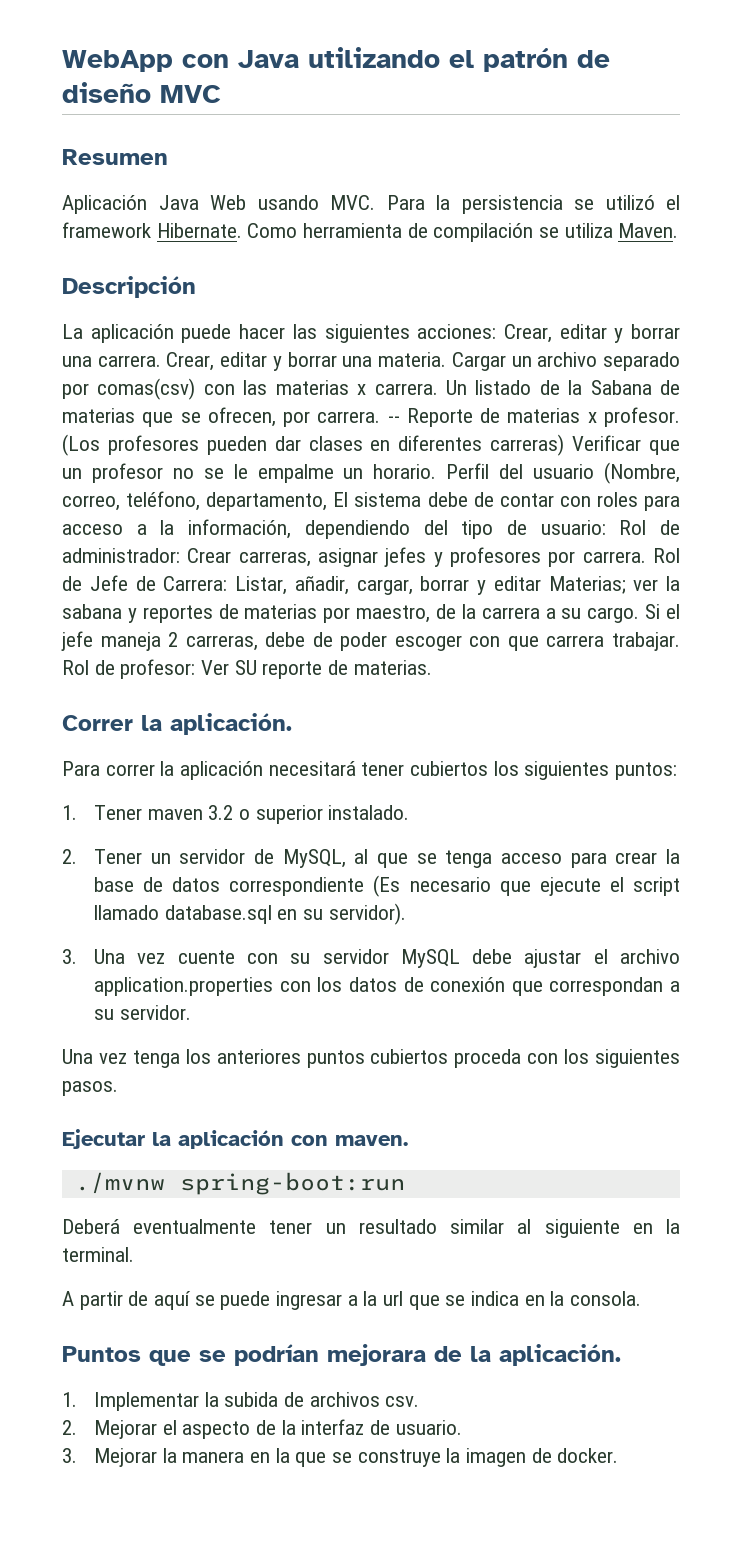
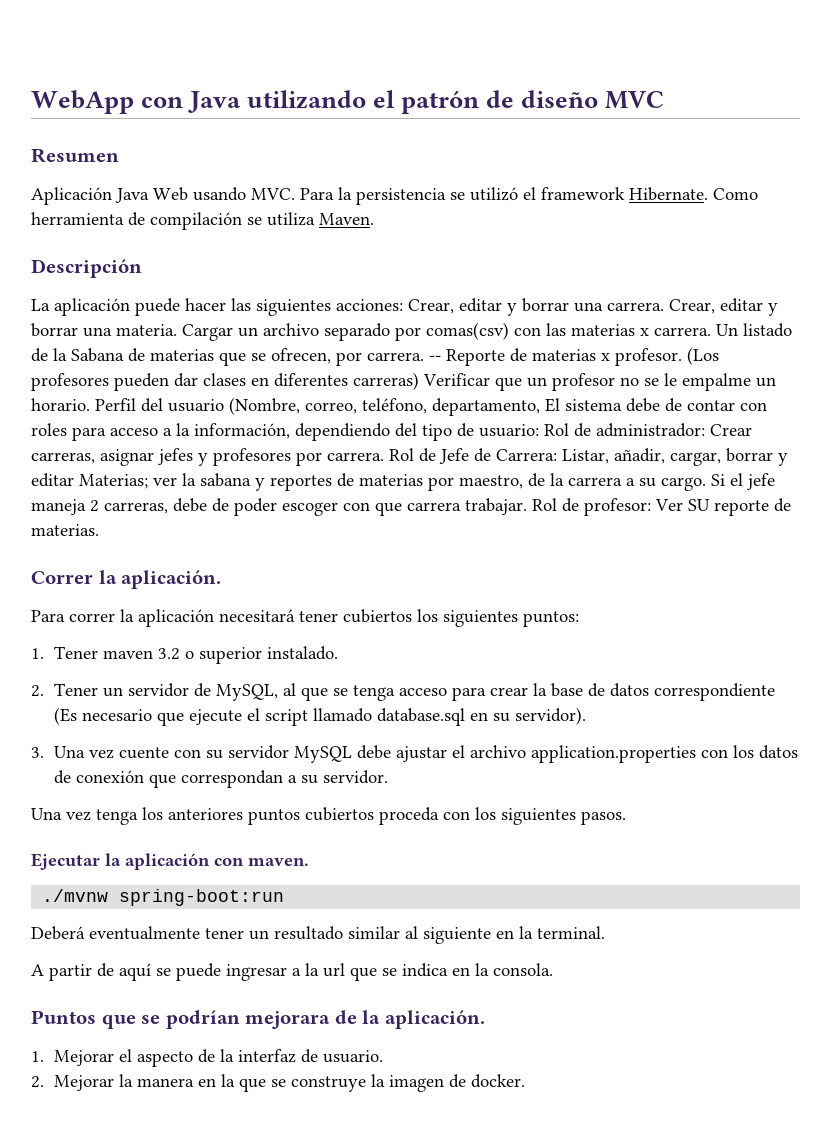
- 1. Implementar la subida de archivos csv.
- 2. Mejorar el aspecto de la interfaz de usuario.
+ 1. Mejorar el aspecto de la interfaz de usuario.
- 3. Mejorar la manera en la que se construye la imagen de docker.
+ 2. Mejorar la manera en la que se construye la imagen de docker.

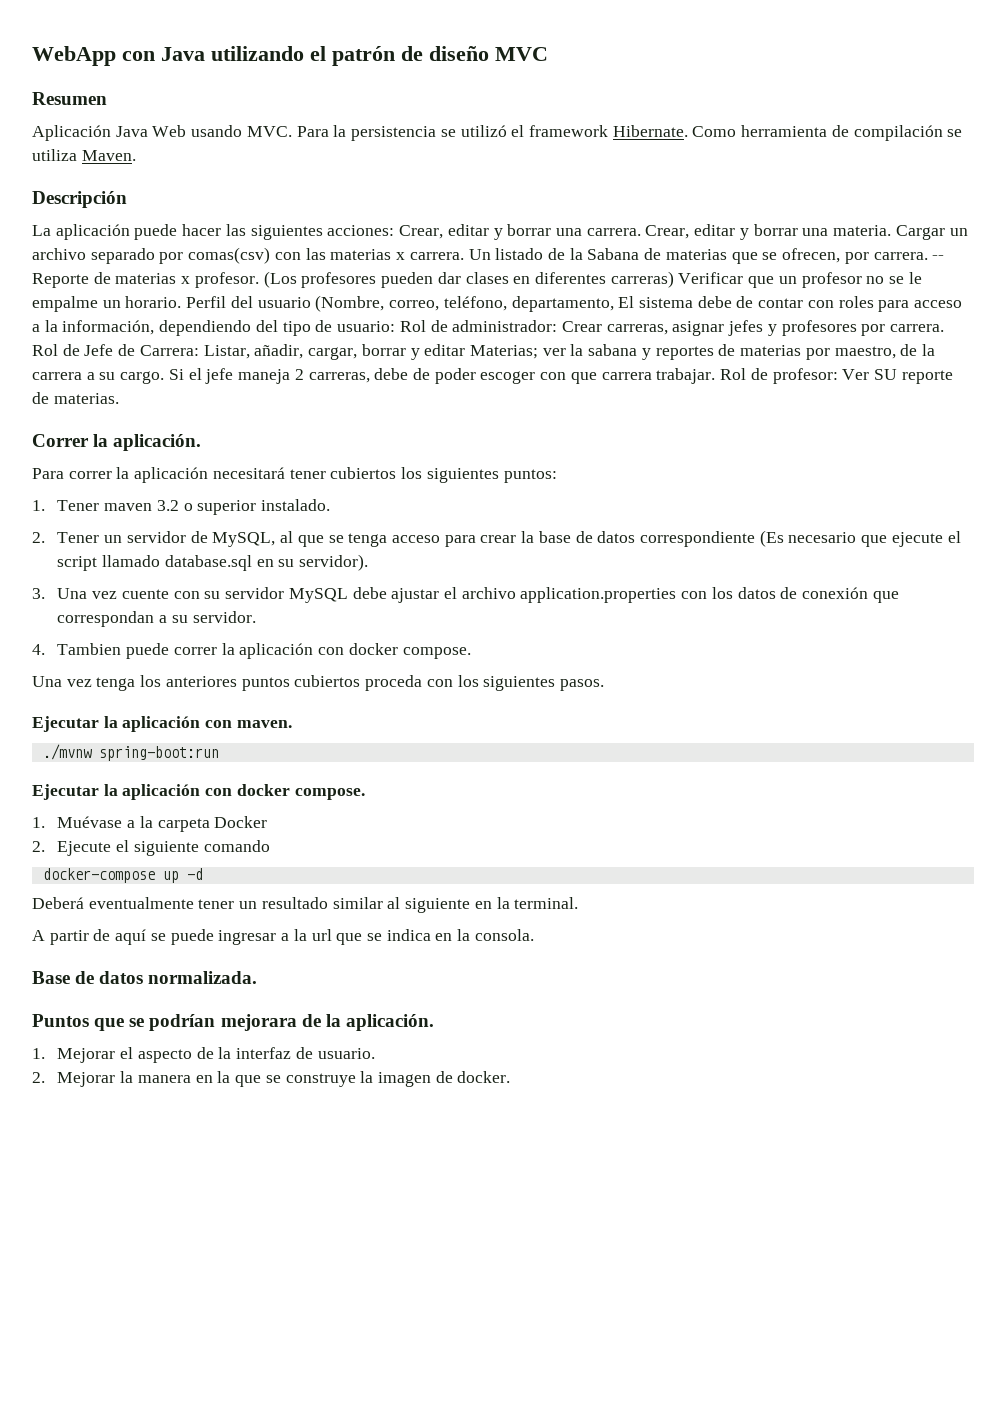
+ 4. Tambien puede correr la aplicación con docker compose.
+ Ejecutar la aplicación con docker compose.
+ 1. Muévase a la carpeta Docker
+ 2. Ejecute el siguiente comando
+ docker-compose up -d
+ Base de datos normalizada.

